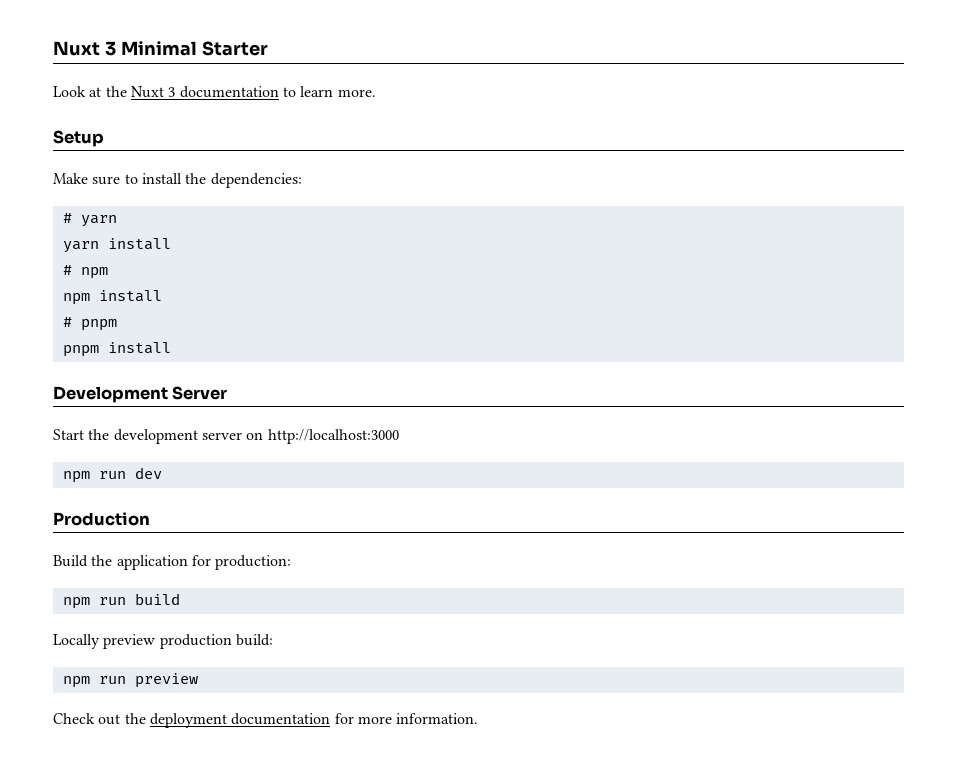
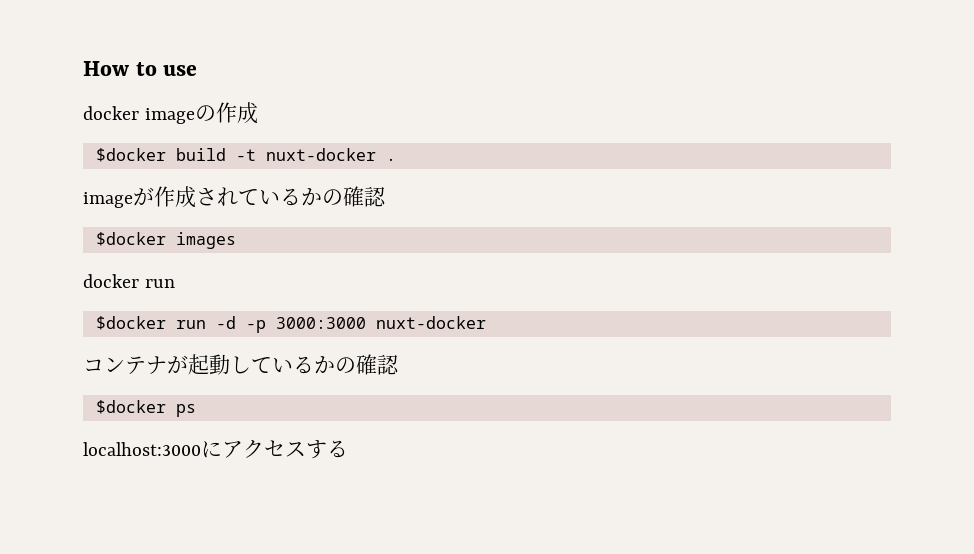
- Nuxt 3 Minimal Starter
- Look at the Nuxt 3 documentation to learn more.
- Setup
- Make sure to install the dependencies:
- # yarn
- yarn install
- # npm
- npm install
- # pnpm
- pnpm install
- Development Server
- Start the development server on http://localhost:3000
- npm run dev
- Production
- Build the application for production:
- npm run build
- Locally preview production build:
- npm run preview
- Check out the deployment documentation for more information.
+ How to use
+ docker imageの作成
+ $docker build -t nuxt-docker .
+ imageが作成されているかの確認
+ $docker images
+ docker run
+ $docker run -d -p 3000:3000 nuxt-docker
+ コンテナが起動しているかの確認
+ $docker ps
+ localhost:3000にアクセスする

